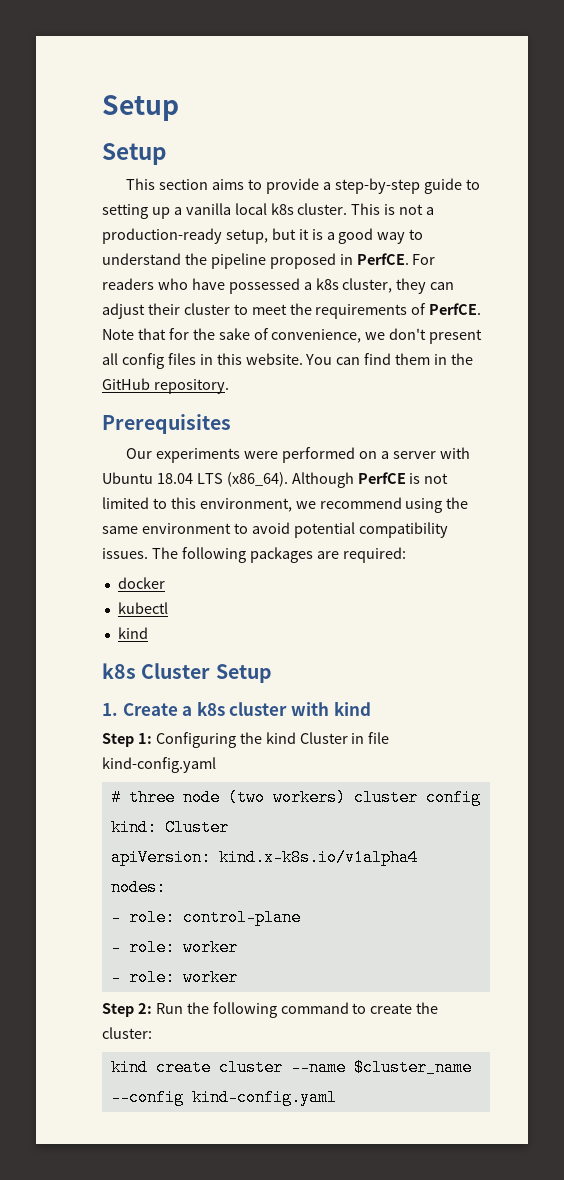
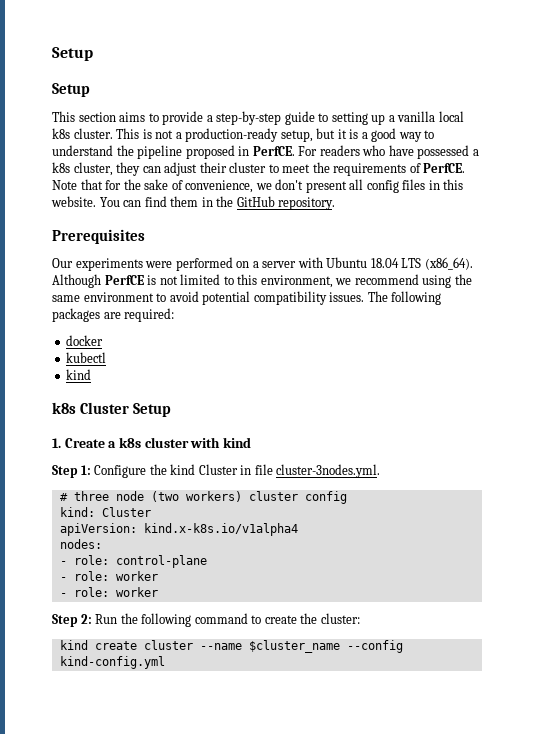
- Step 1: Configuring the kind Cluster in file kind-config.yaml
+ Step 1: Configure the kind Cluster in file cluster-3nodes.yml.
- kind create cluster --name $cluster_name --config kind-config.yaml
+ kind create cluster --name $cluster_name --config kind-config.yml

